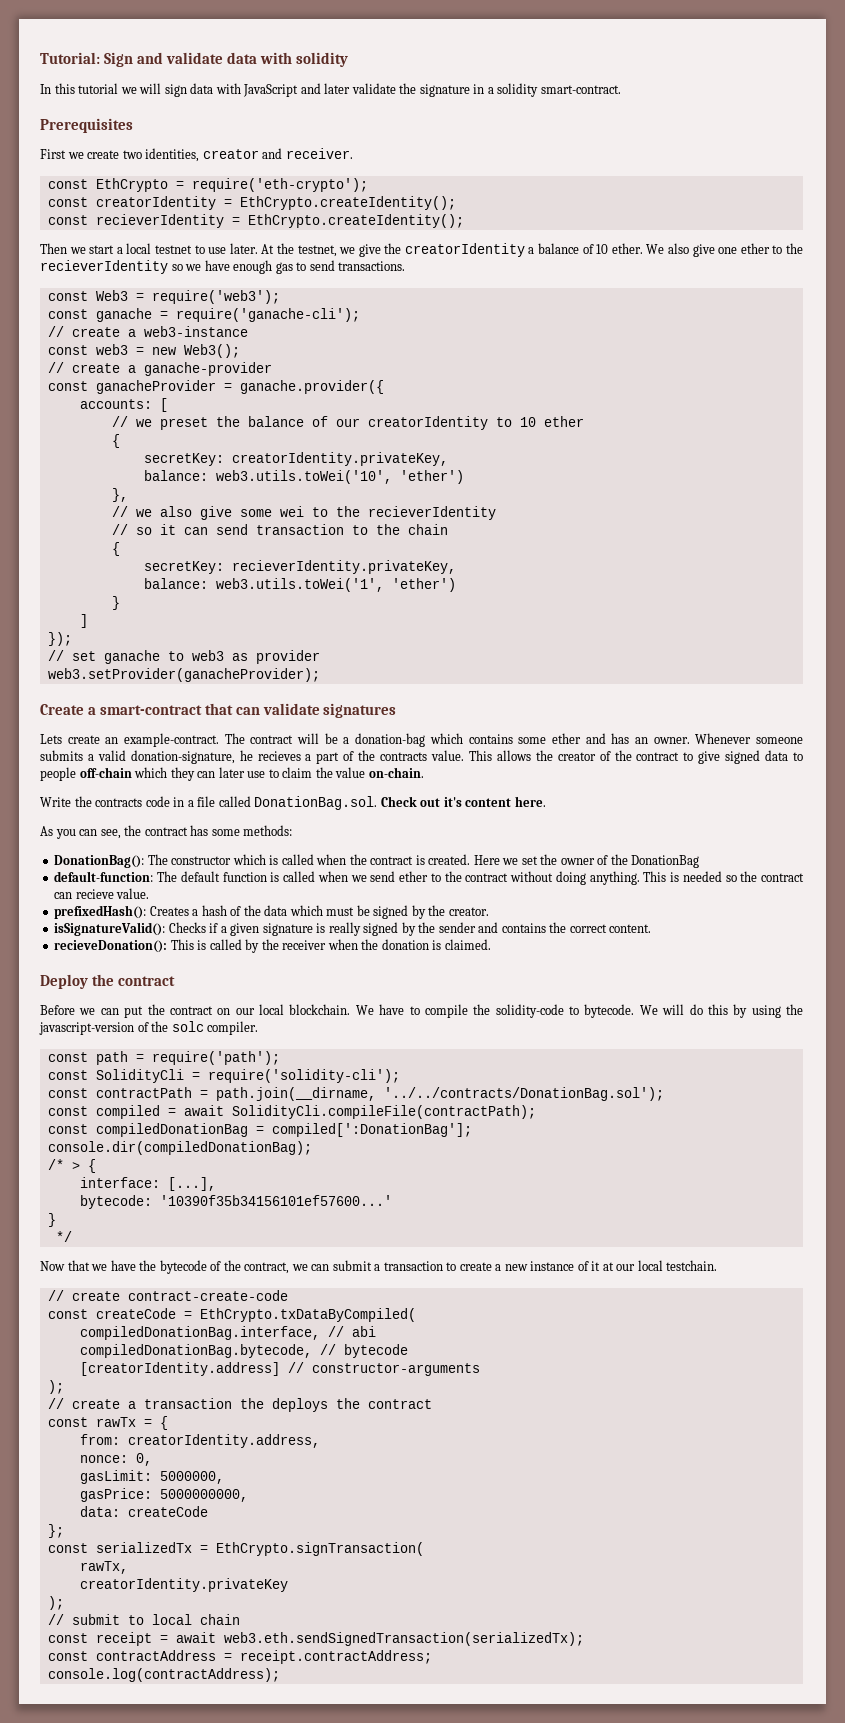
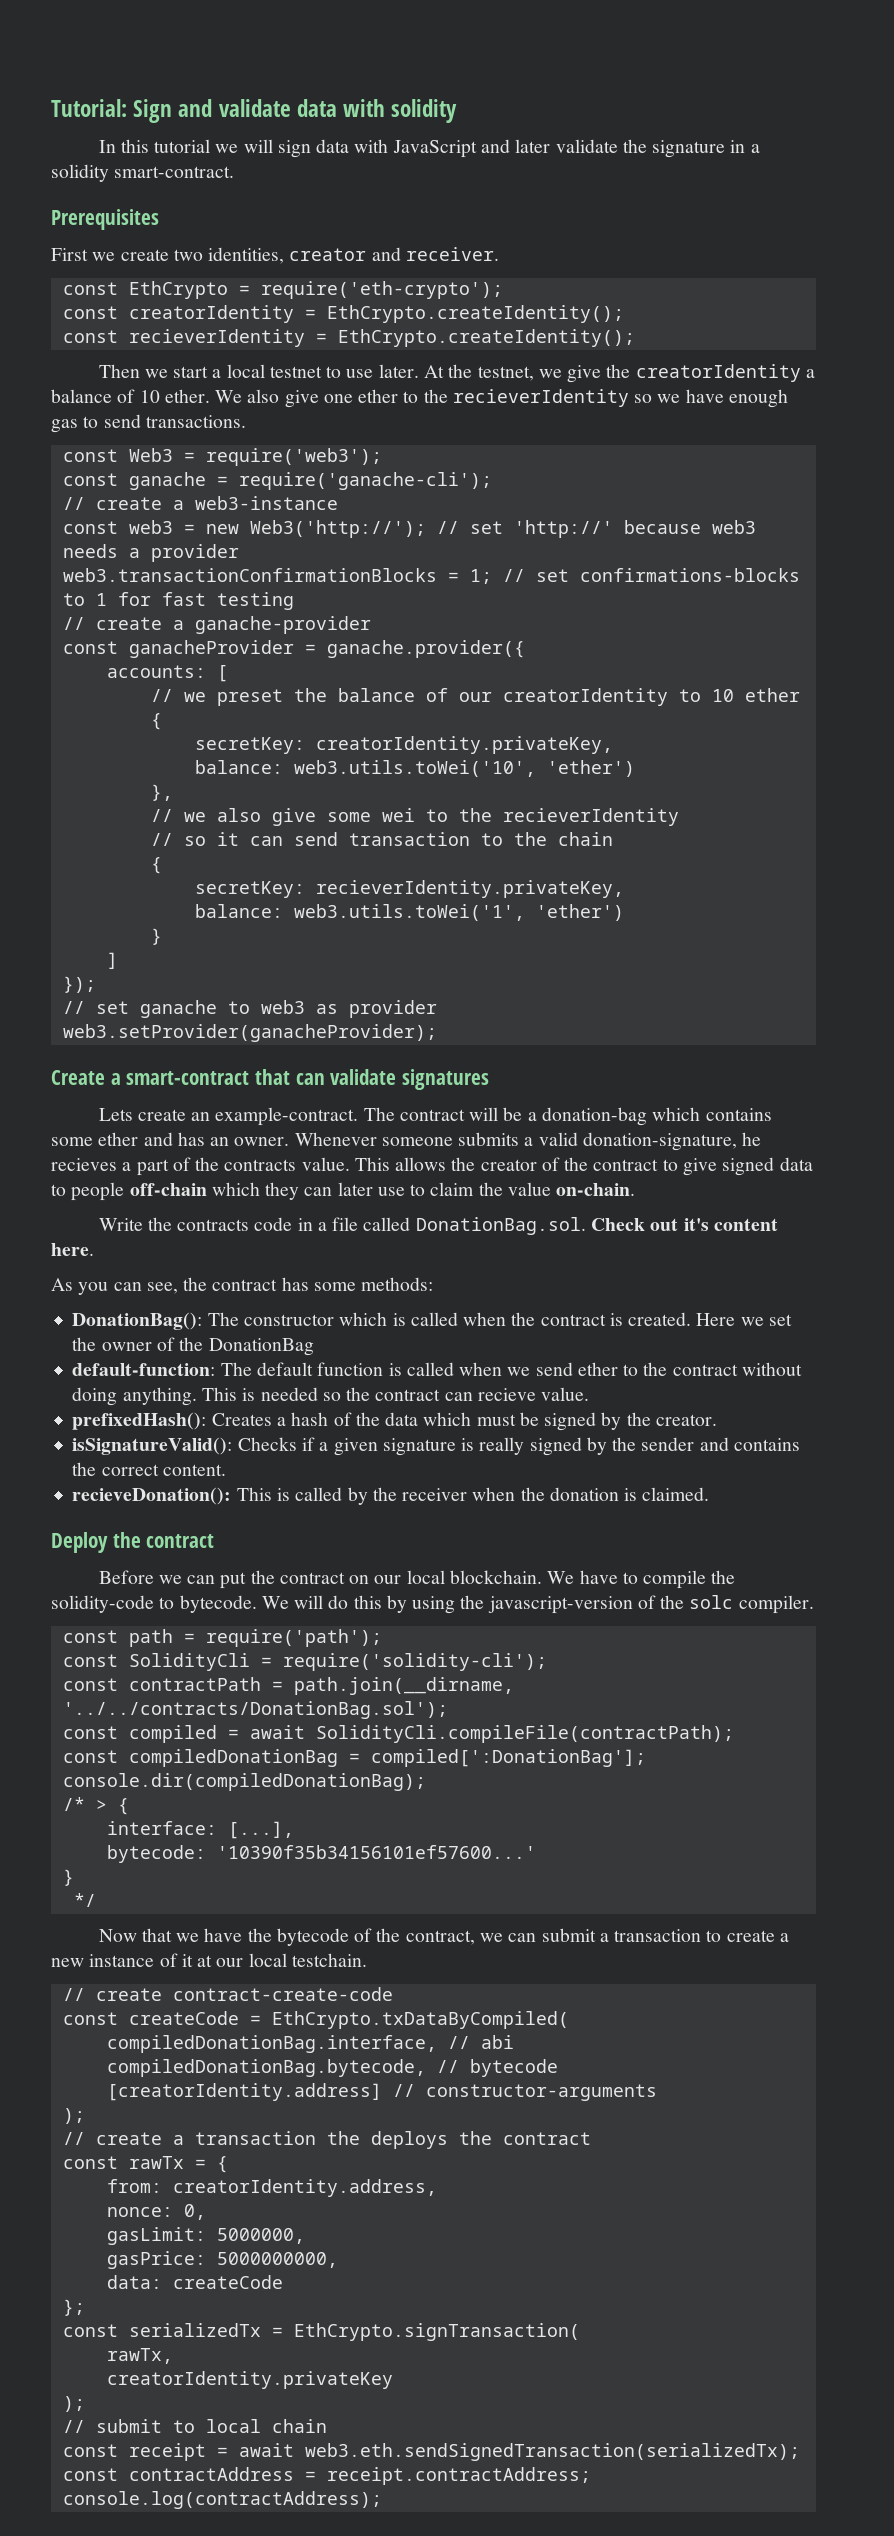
- const web3 = new Web3();
+ const web3 = new Web3('http://'); // set 'http://' because web3 needs a provider
+ web3.transactionConfirmationBlocks = 1; // set confirmations-blocks to 1 for fast testing

